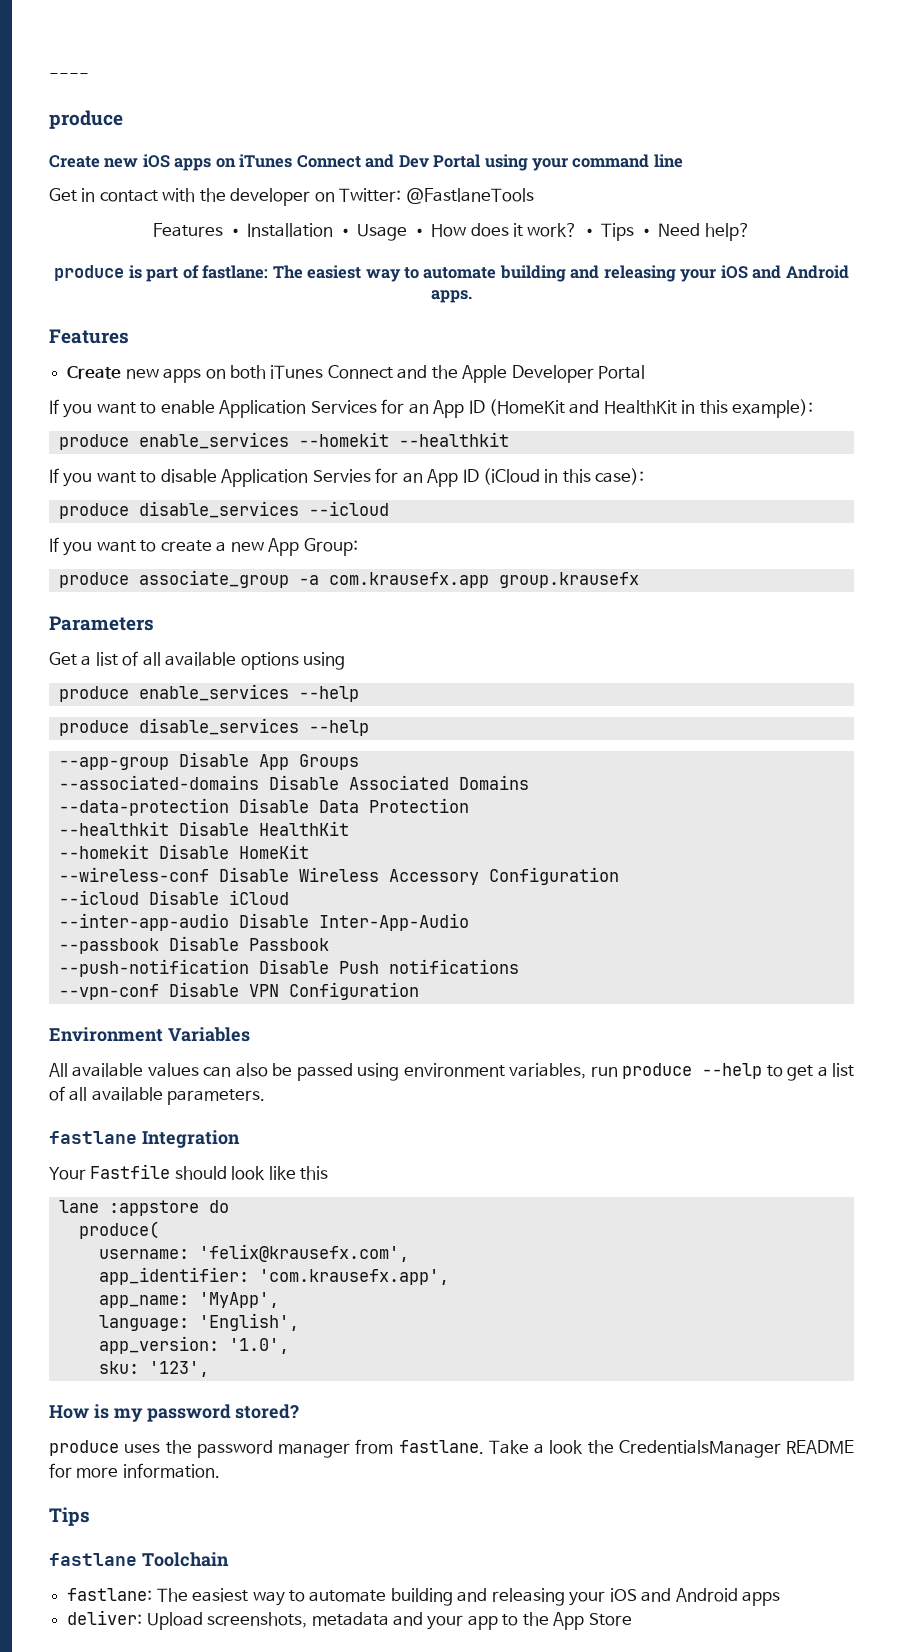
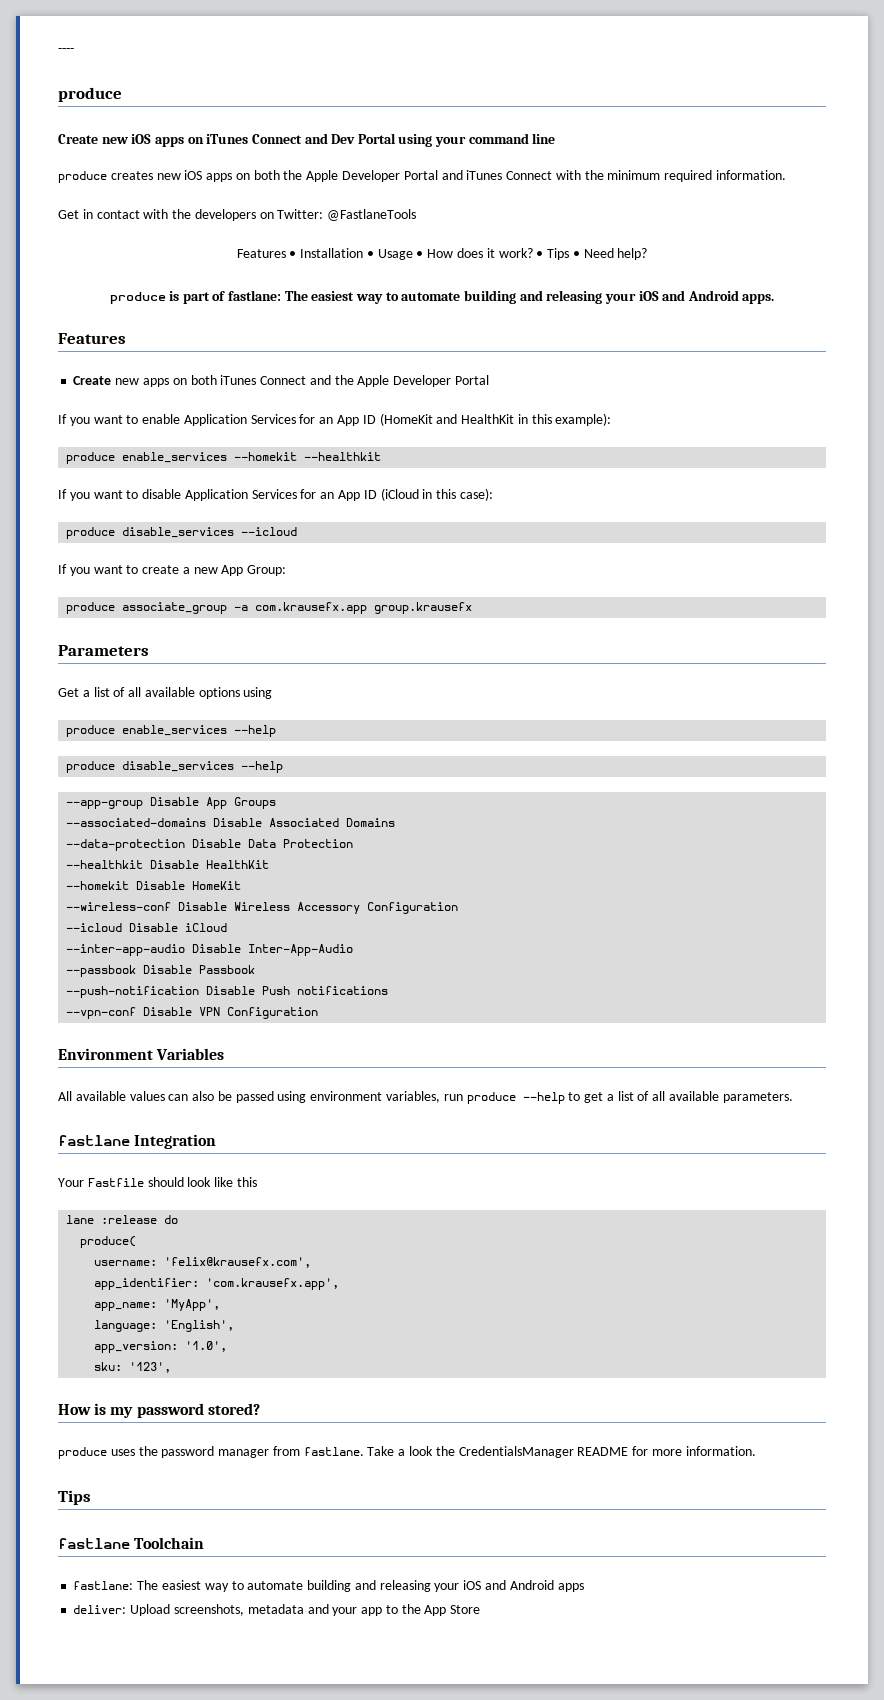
+ produce creates new iOS apps on both the Apple Developer Portal and iTunes Connect with the minimum required information.
- Get in contact with the developer on Twitter: @FastlaneTools
+ Get in contact with the developers on Twitter: @FastlaneTools
- If you want to disable Application Servies for an App ID (iCloud in this case):
+ If you want to disable Application Services for an App ID (iCloud in this case):
- lane :appstore do
+ lane :release do

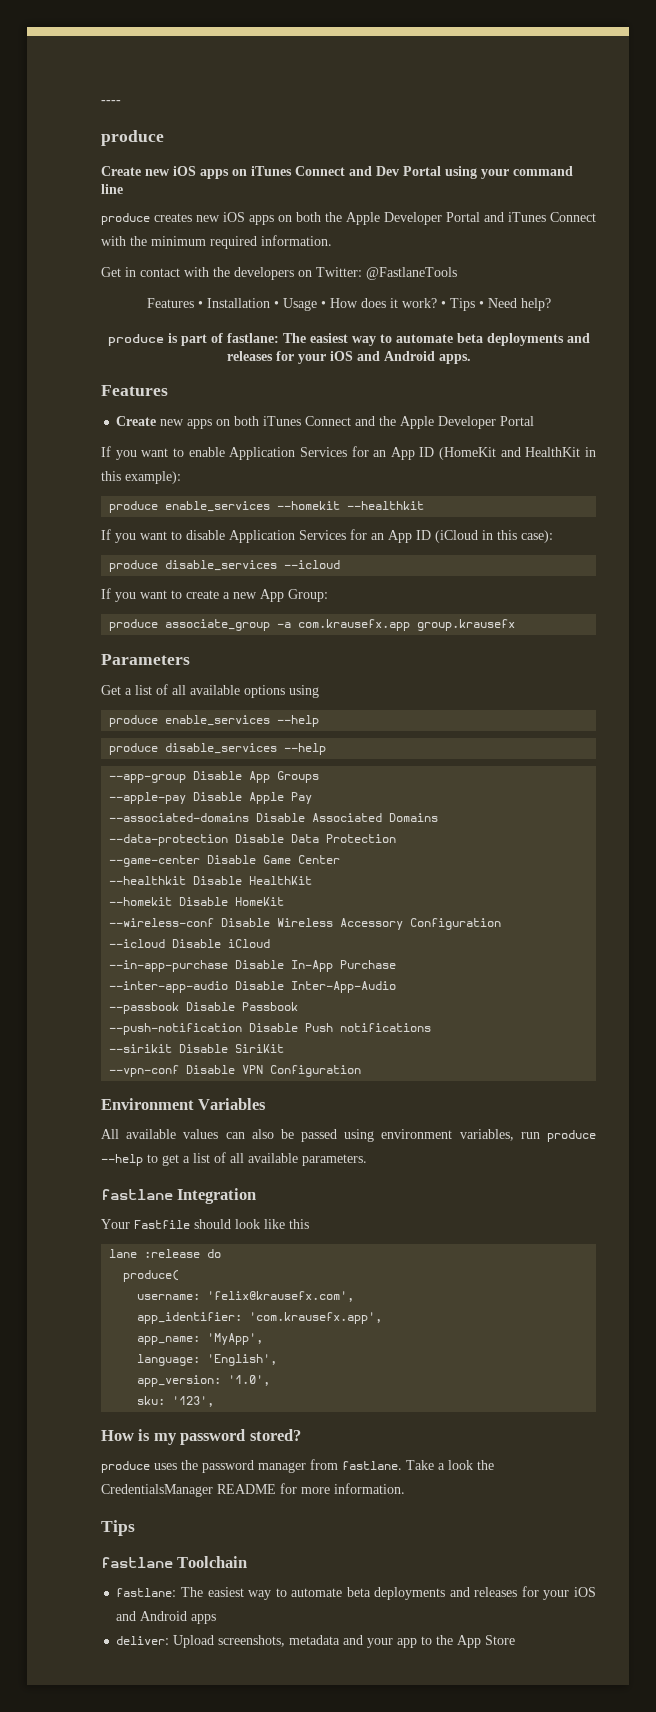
- produce is part of fastlane: The easiest way to automate building and releasing your iOS and Android apps.
+ produce is part of fastlane: The easiest way to automate beta deployments and releases for your iOS and Android apps.
+ --apple-pay Disable Apple Pay
+ --game-center Disable Game Center
+ --in-app-purchase Disable In-App Purchase
+ --sirikit Disable SiriKit
- fastlane: The easiest way to automate building and releasing your iOS and Android apps
+ fastlane: The easiest way to automate beta deployments and releases for your iOS and Android apps

